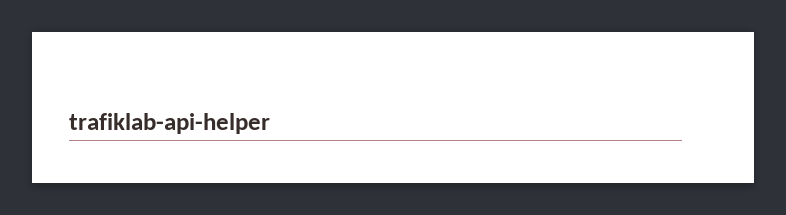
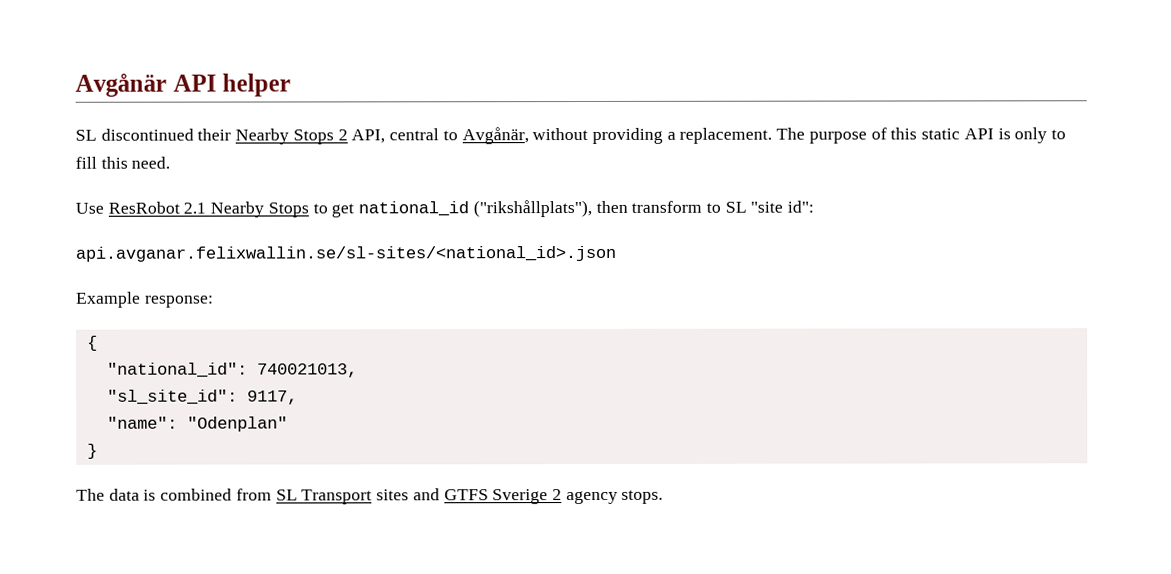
- trafiklab-api-helper
+ Avgånär API helper
+ SL discontinued their Nearby Stops 2 API, central to Avgånär, without providing a replacement. The purpose of this static API is only to fill this need.
+ Use ResRobot 2.1 Nearby Stops to get national_id ("rikshållplats"), then transform to SL "site id":
+ api.avganar.felixwallin.se/sl-sites/<national_id>.json
+ Example response:
+ {
+ "national_id": 740021013,
+ "sl_site_id": 9117,
+ "name": "Odenplan"
+ }
+ The data is combined from SL Transport sites and GTFS Sverige 2 agency stops.

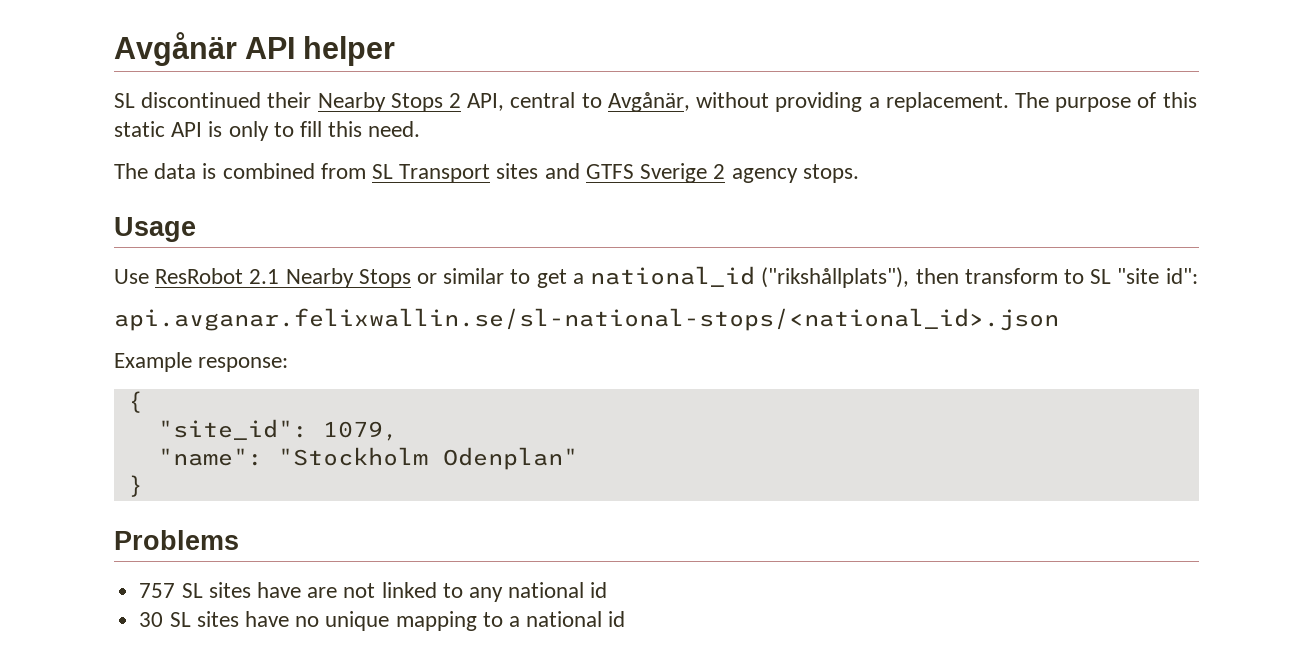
- Use ResRobot 2.1 Nearby Stops to get national_id ("rikshållplats"), then transform to SL "site id":
- api.avganar.felixwallin.se/sl-sites/<national_id>.json
- Example response:
- {
- "national_id": 740021013,
- "sl_site_id": 9117,
- "name": "Odenplan"
- }
+ Usage
+ Use ResRobot 2.1 Nearby Stops or similar to get a national_id ("rikshållplats"), then transform to SL "site id":
+ api.avganar.felixwallin.se/sl-national-stops/<national_id>.json
+ Example response:
+ {
+ "site_id": 1079,
+ "name": "Stockholm Odenplan"
+ }
+ Problems
+ 757 SL sites have are not linked to any national id
+ 30 SL sites have no unique mapping to a national id

